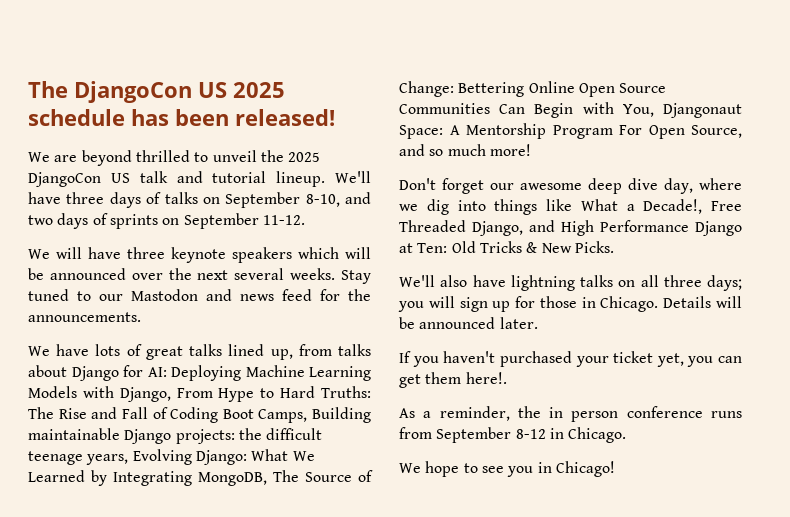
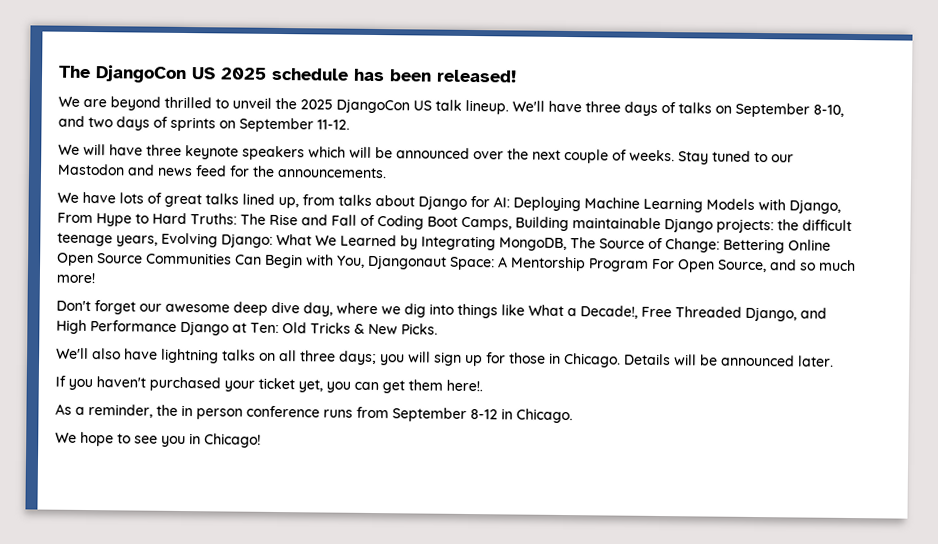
- We are beyond thrilled to unveil the 2025 DjangoCon US talk and tutorial lineup.
+ We are beyond thrilled to unveil the 2025 DjangoCon US talk lineup.
- We will have three keynote speakers which will be announced over the next several weeks.
+ We will have three keynote speakers which will be announced over the next couple of weeks.

